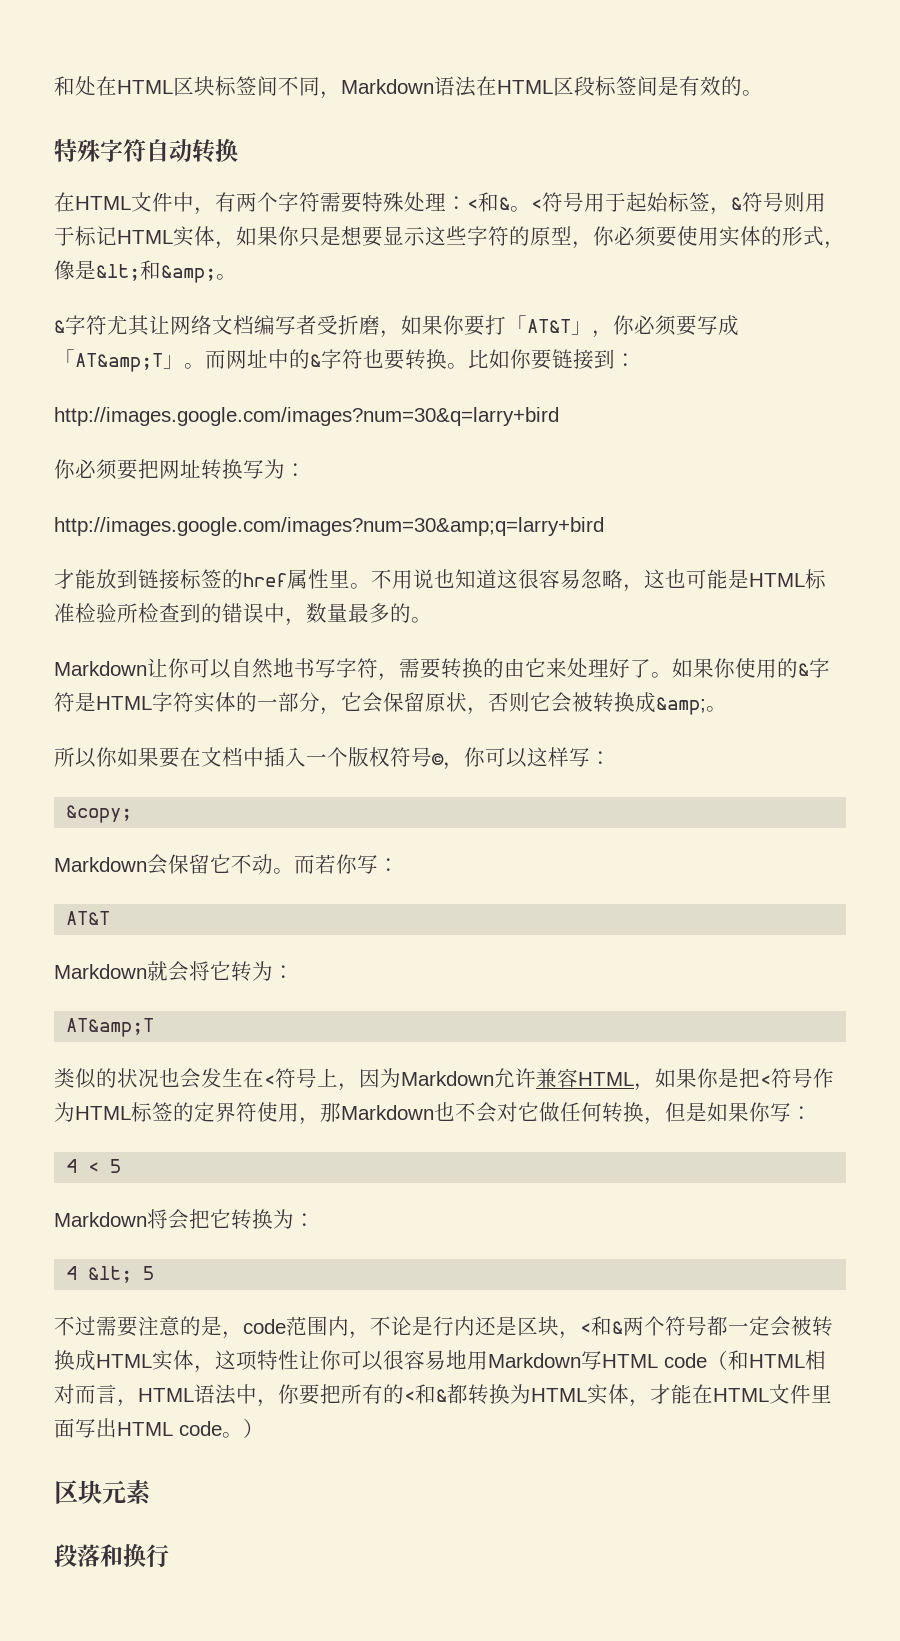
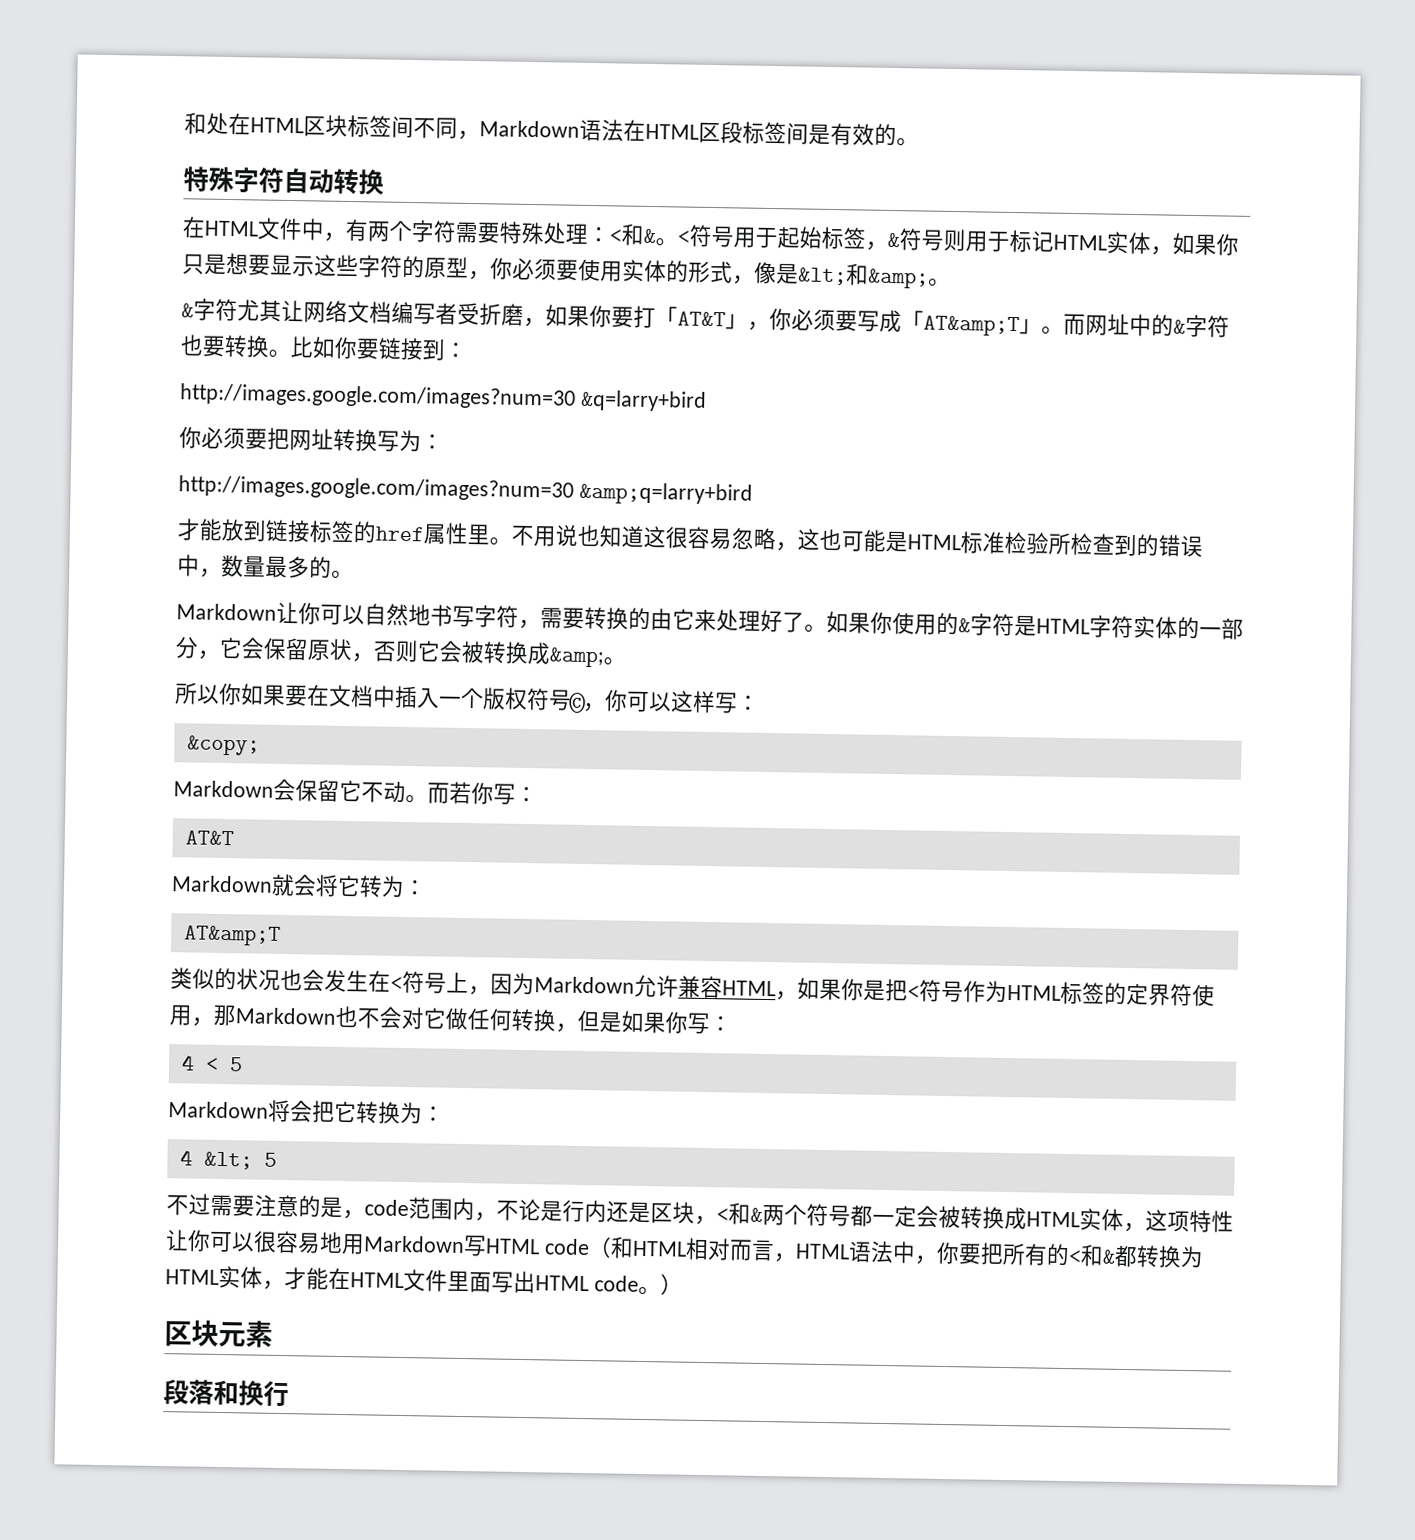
- http://images.google.com/images?num=30&q=larry+bird
+ http://images.google.com/images?num=30 &q=larry+bird
- http://images.google.com/images?num=30&amp;q=larry+bird
+ http://images.google.com/images?num=30 &amp;q=larry+bird

